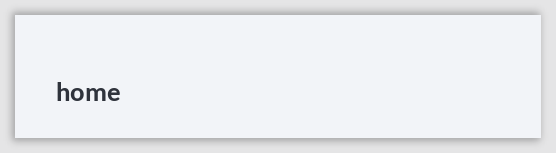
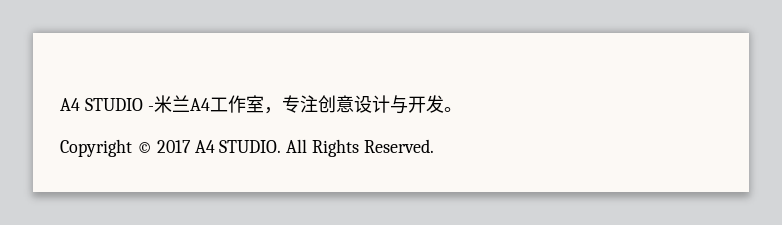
- home
+ A4 STUDIO -米兰A4工作室，专注创意设计与开发。
+ Copyright © 2017 A4 STUDIO. All Rights Reserved.

